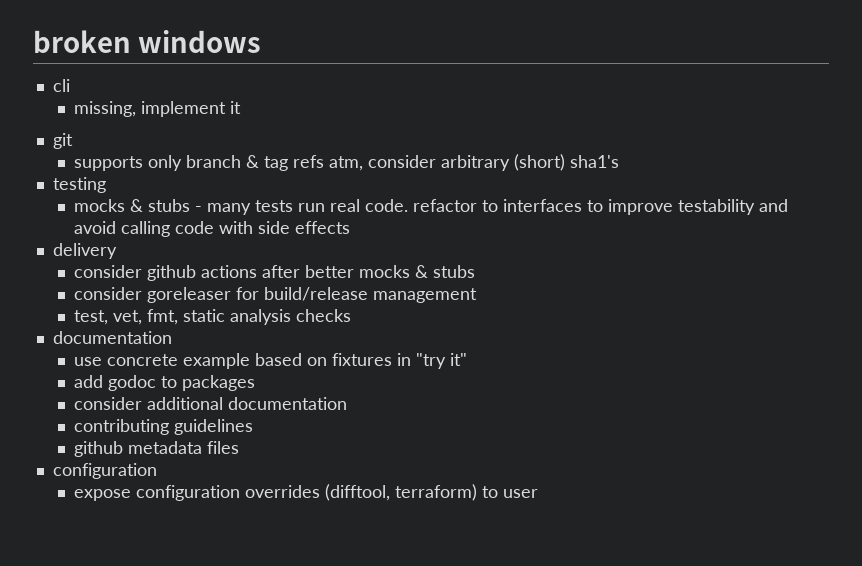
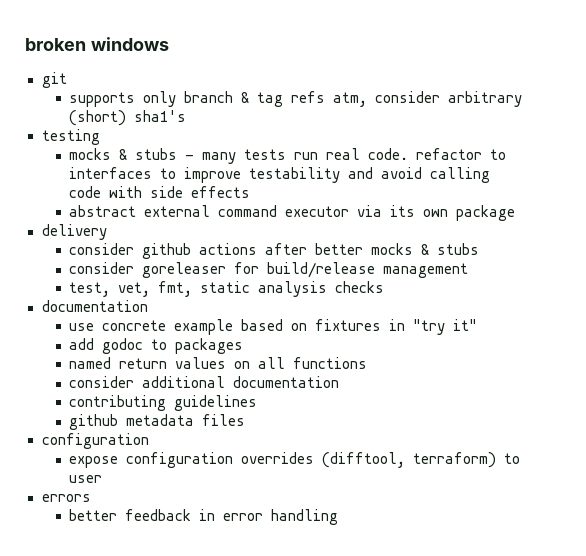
- cli
- missing, implement it
+ abstract external command executor via its own package
+ named return values on all functions
+ errors
+ better feedback in error handling

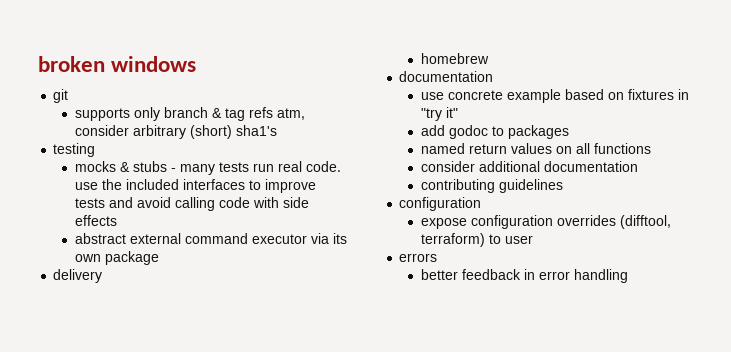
- mocks & stubs - many tests run real code. refactor to interfaces to improve testability and avoid calling code with side effects
+ mocks & stubs - many tests run real code. use the included interfaces to improve tests and avoid calling code with side effects
- consider github actions after better mocks & stubs
- consider goreleaser for build/release management
- test, vet, fmt, static analysis checks
+ homebrew
- github metadata files

